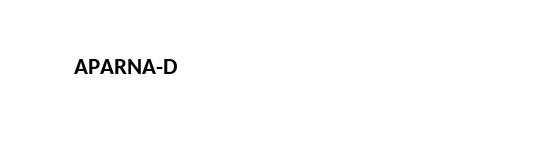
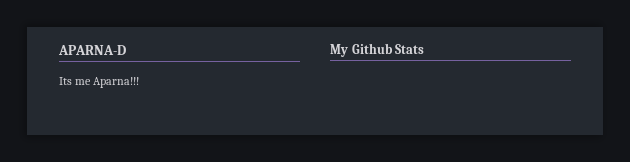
+ Its me Aparna!!!
+ My Github Stats

